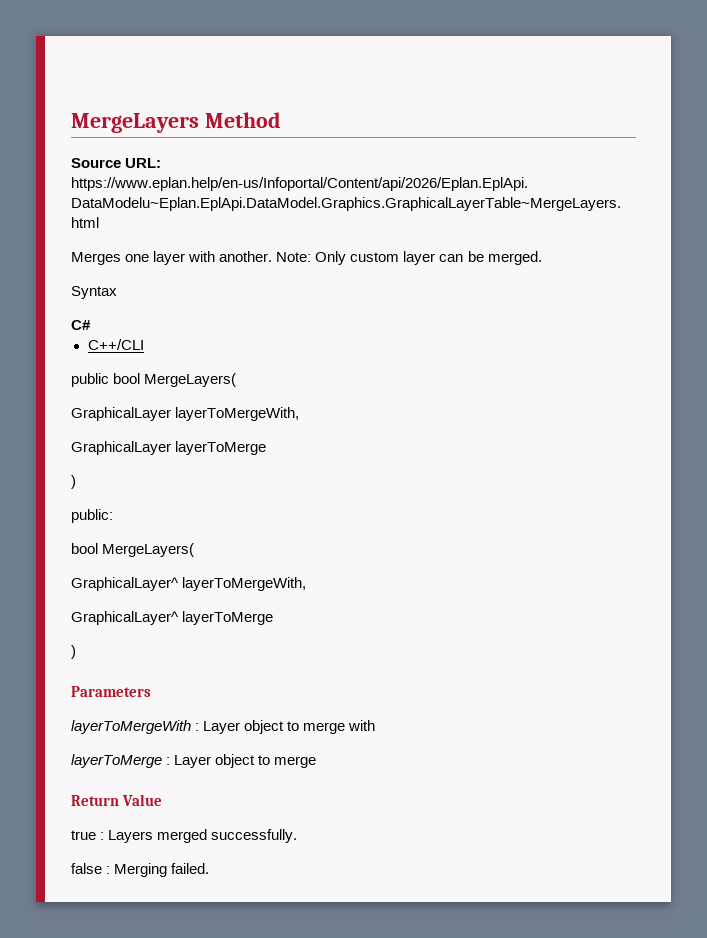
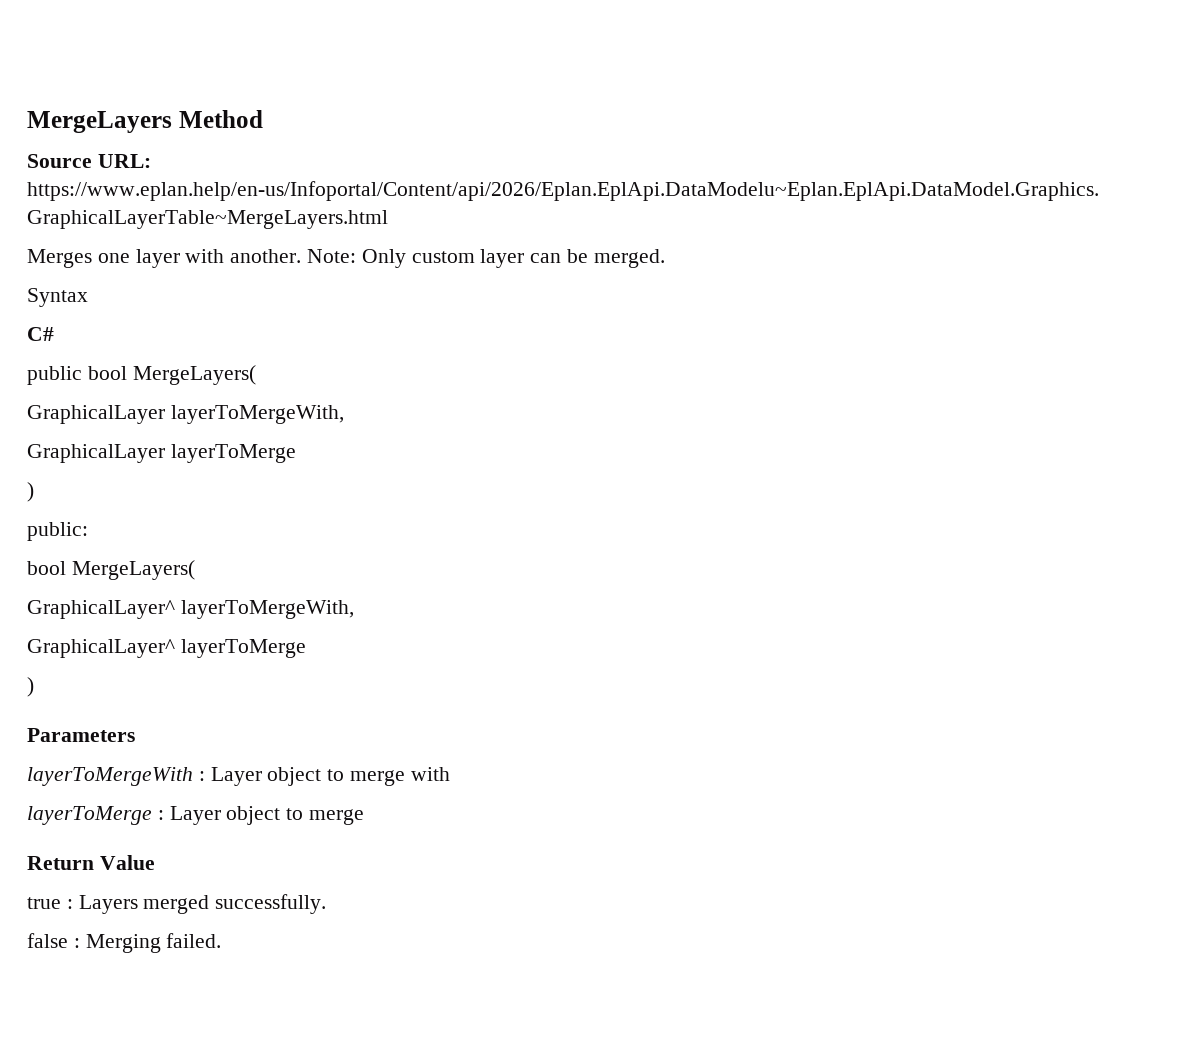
- C++/CLI

